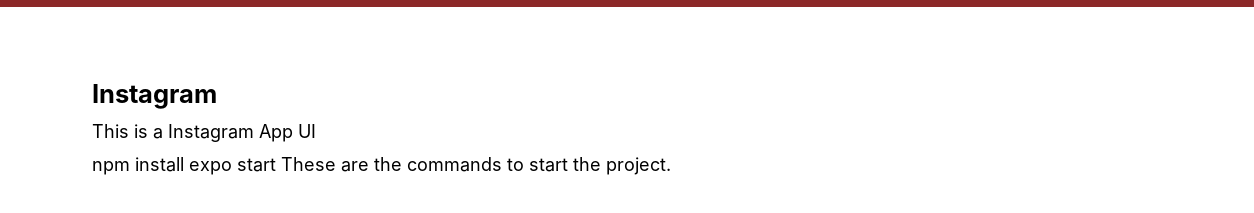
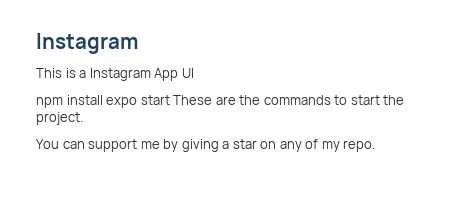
+ You can support me by giving a star on any of my repo.

